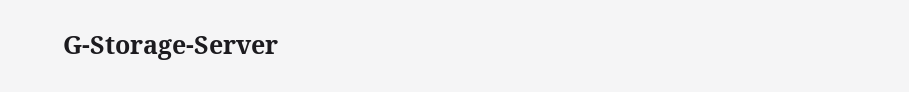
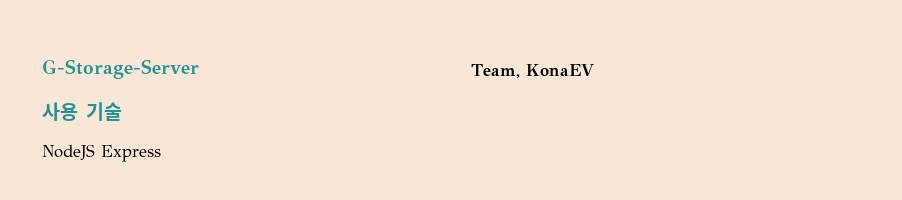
+ 사용 기술
+ NodeJS Express
+ Team, KonaEV

